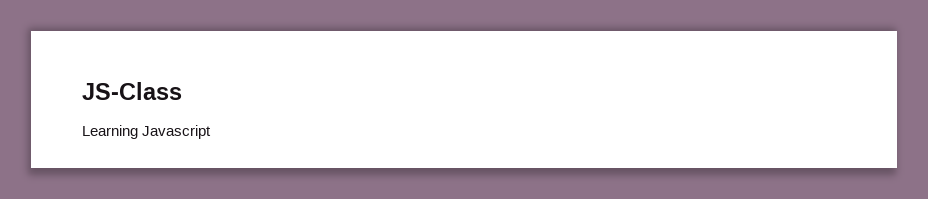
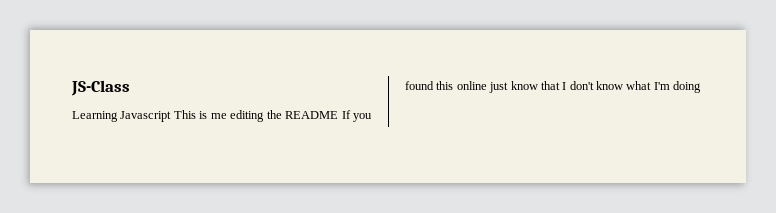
- Learning Javascript
+ Learning Javascript This is me editing the README If you found this online just know that I don't know what I'm doing

